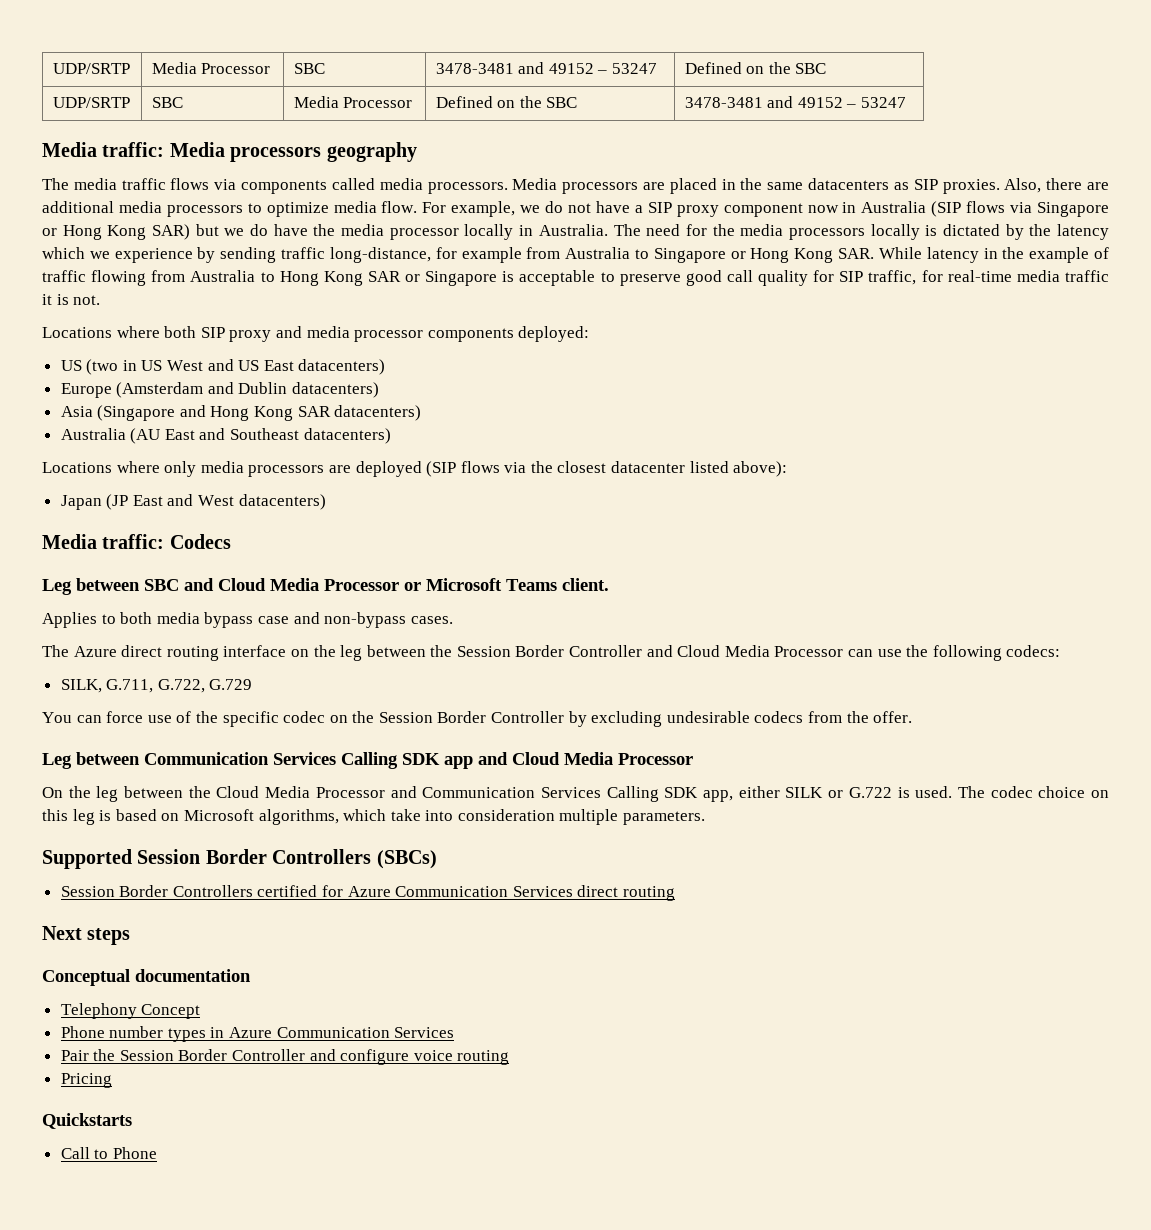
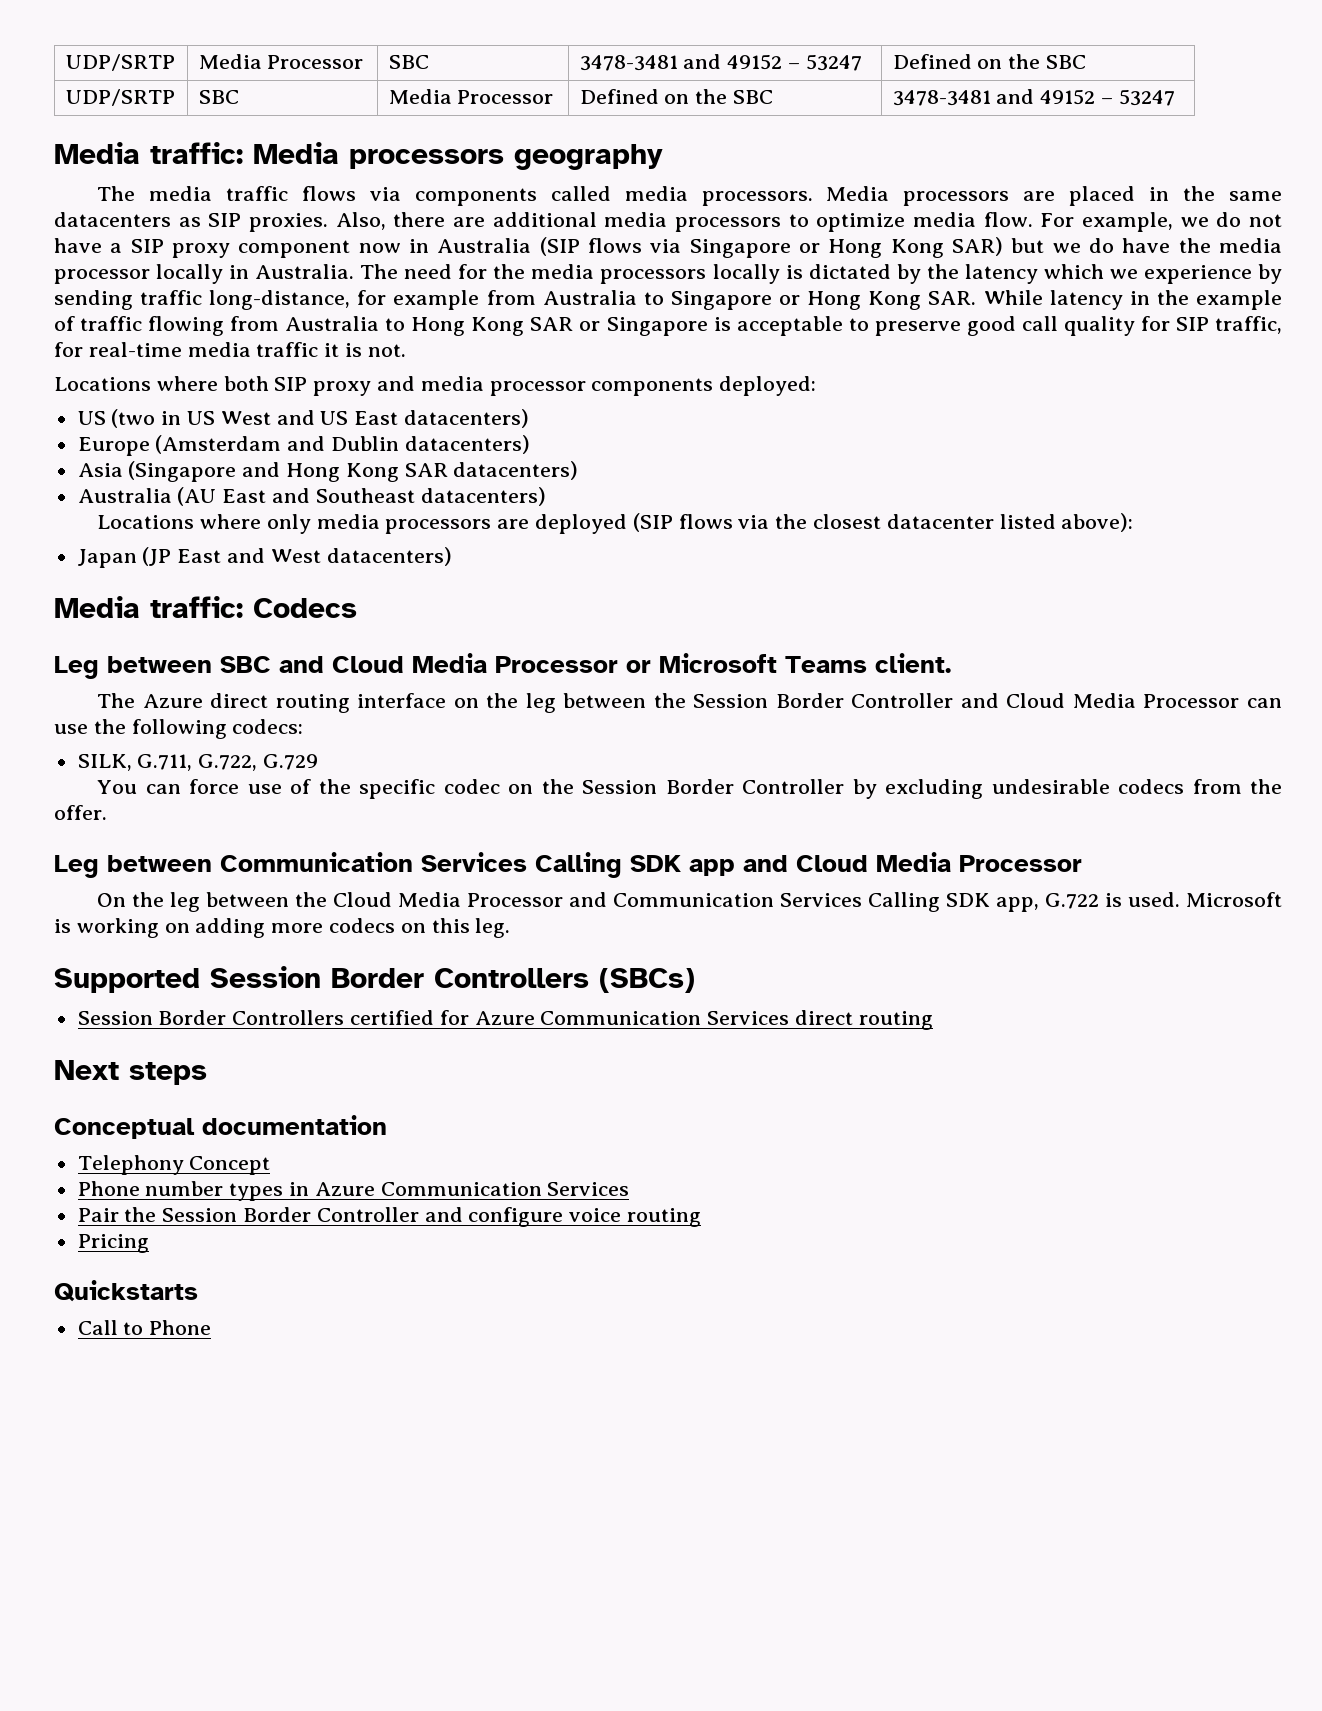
- Applies to both media bypass case and non-bypass cases.
- On the leg between the Cloud Media Processor and Communication Services Calling SDK app, either SILK or G.722 is used. The codec choice on this leg is based on Microsoft algorithms, which take into consideration multiple parameters.
+ On the leg between the Cloud Media Processor and Communication Services Calling SDK app, G.722 is used. Microsoft is working on adding more codecs on this leg.

